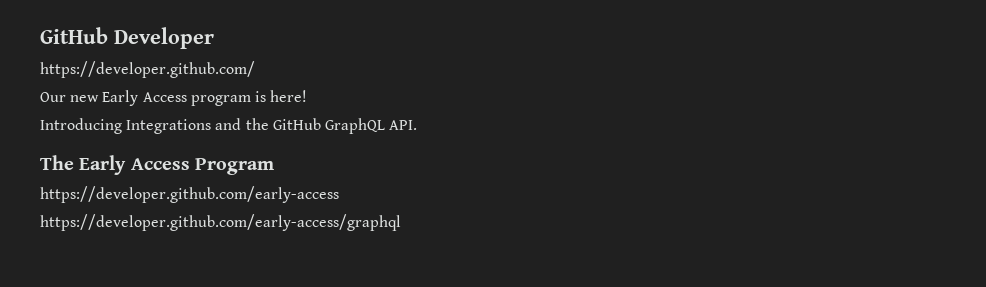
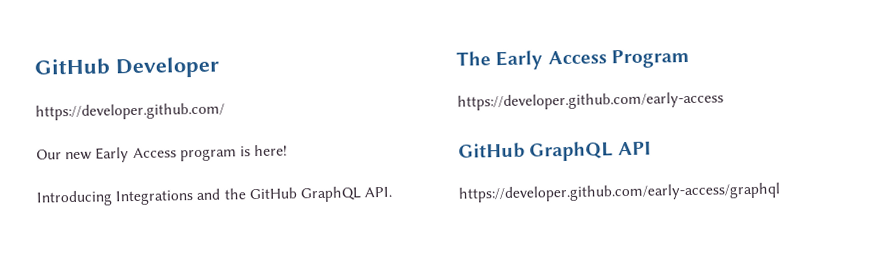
+ GitHub GraphQL API

